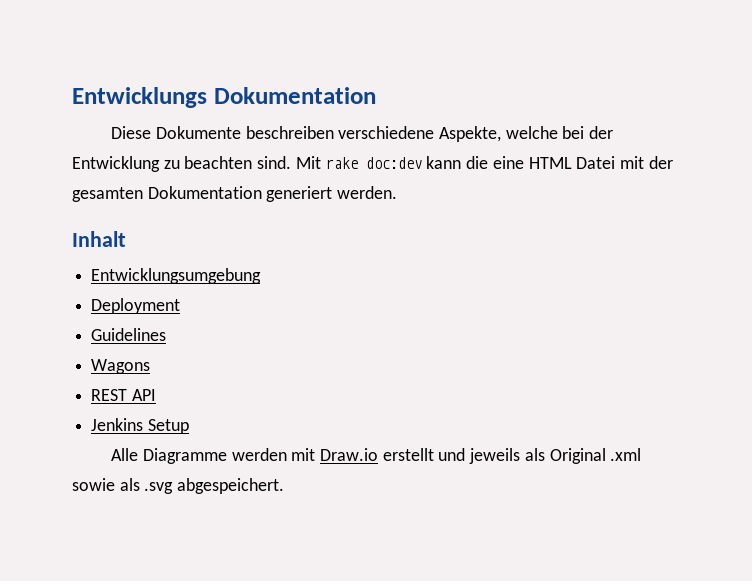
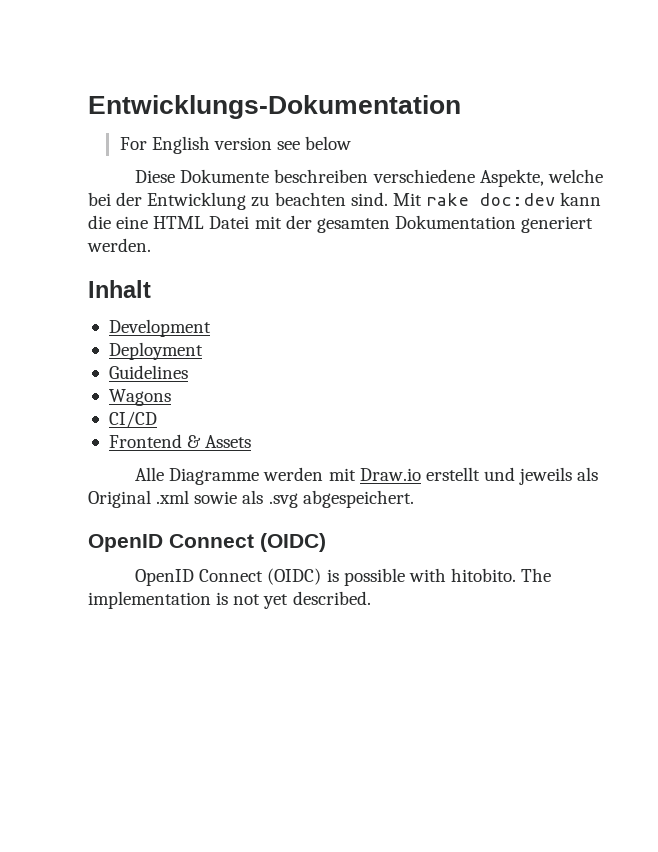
- Entwicklungs Dokumentation
+ Entwicklungs-Dokumentation
+ For English version see below
- Entwicklungsumgebung
+ Development
- REST API
- Jenkins Setup
+ CI/CD
+ Frontend & Assets
  Alle Diagramme werden mit Draw.io erstellt und jeweils als Original .xml sowie als .svg abgespeichert.
+ OpenID Connect (OIDC)
+ OpenID Connect (OIDC) is possible with hitobito. The implementation is not yet described.

